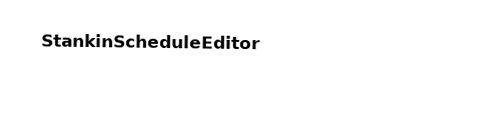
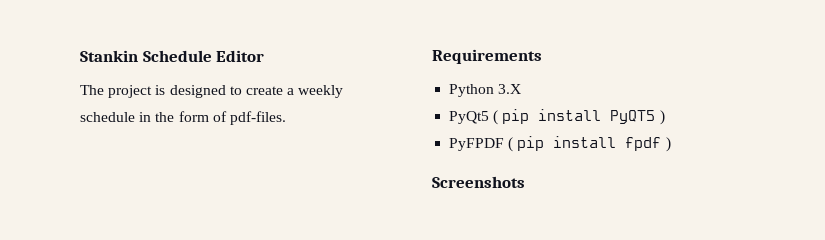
- StankinScheduleEditor
+ Stankin Schedule Editor
+ The project is designed to create a weekly schedule in the form of pdf-files.
+ Requirements
+ Python 3.X
+ PyQt5 ( pip install PyQT5 )
+ PyFPDF ( pip install fpdf )
+ Screenshots

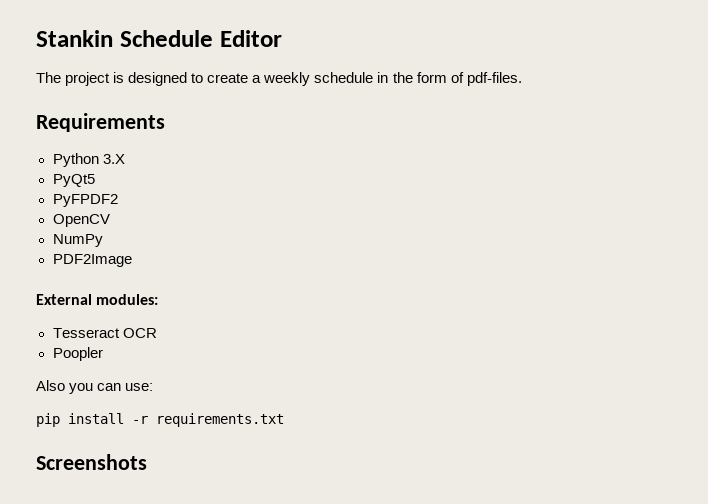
- PyQt5 ( pip install PyQT5 )
- PyFPDF ( pip install fpdf )
+ PyQt5
+ PyFPDF2
+ OpenCV
+ NumPy
+ PDF2Image
+ External modules:
+ Tesseract OCR
+ Poopler
+ Also you can use:
+ pip install -r requirements.txt

